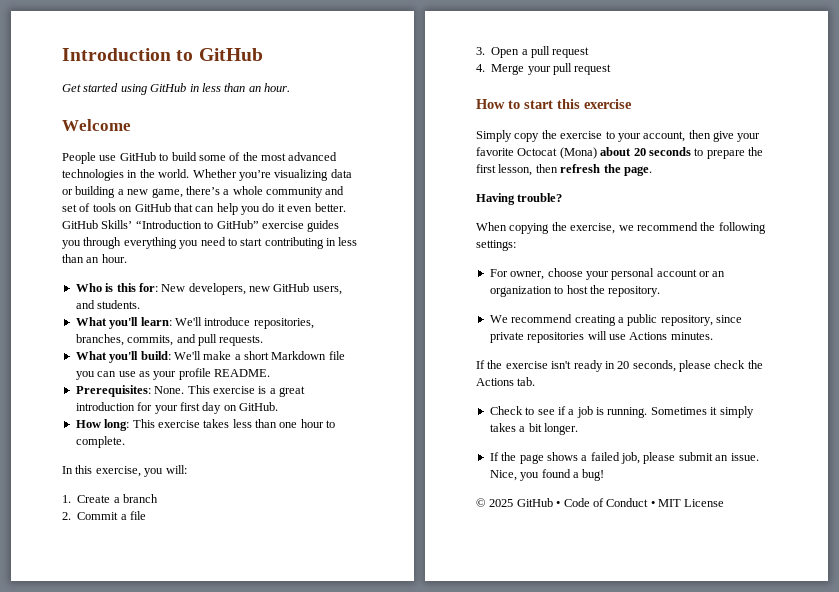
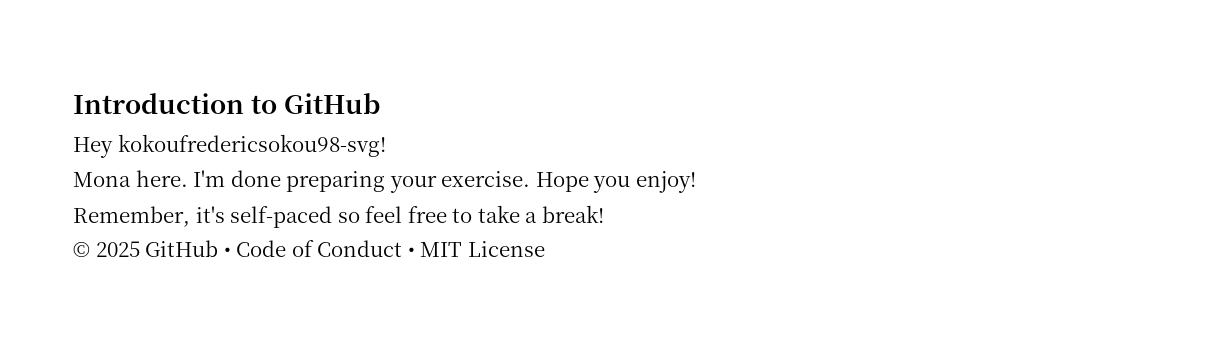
- Get started using GitHub in less than an hour.
- Welcome
- People use GitHub to build some of the most advanced technologies in the world. Whether you’re visualizing data or building a new game, there’s a whole community and set of tools on GitHub that can help you do it even better. GitHub Skills’ “Introduction to GitHub” exercise guides you through everything you need to start contributing in less than an hour.
- Who is this for: New developers, new GitHub users, and students.
- What you'll learn: We'll introduce repositories, branches, commits, and pull requests.
- What you'll build: We'll make a short Markdown file you can use as your profile README.
- Prerequisites: None. This exercise is a great introduction for your first day on GitHub.
- How long: This exercise takes less than one hour to complete.
- In this exercise, you will:
- 1. Create a branch
- 2. Commit a file
- 3. Open a pull request
- 4. Merge your pull request
- How to start this exercise
- Simply copy the exercise to your account, then give your favorite Octocat (Mona) about 20 seconds to prepare the first lesson, then refresh the page.
- Having trouble?
- When copying the exercise, we recommend the following settings:
- For owner, choose your personal account or an organization to host the repository.
- We recommend creating a public repository, since private repositories will use Actions minutes.
- If the exercise isn't ready in 20 seconds, please check the Actions tab.
- Check to see if a job is running. Sometimes it simply takes a bit longer.
- If the page shows a failed job, please submit an issue. Nice, you found a bug!
+ Hey kokoufredericsokou98-svg!
+ Mona here. I'm done preparing your exercise. Hope you enjoy!
+ Remember, it's self-paced so feel free to take a break!

